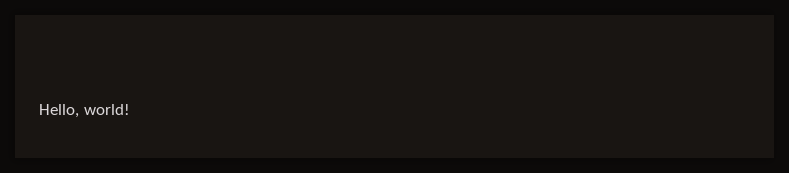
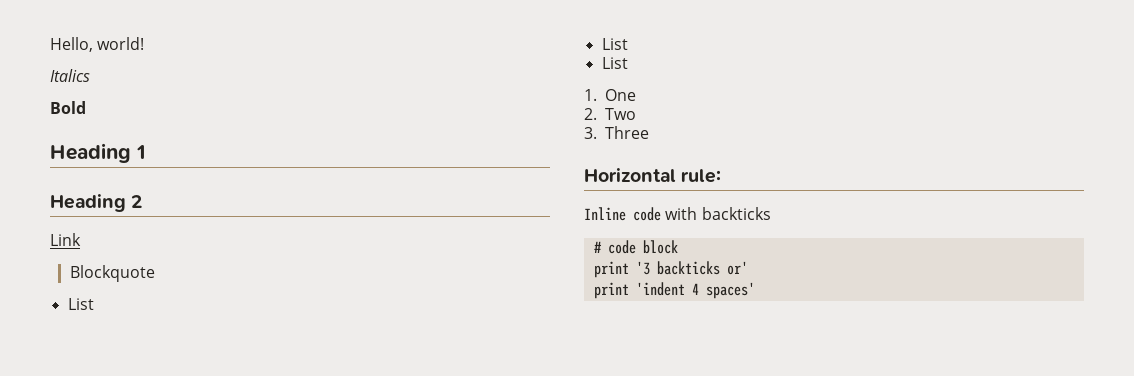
+ Italics
+ Bold
+ Heading 1
+ Heading 2
+ Link
+ Blockquote
+ List
+ List
+ List
+ 1. One
+ 2. Two
+ 3. Three
+ Horizontal rule:
+ Inline code with backticks
+ # code block
+ print '3 backticks or'
+ print 'indent 4 spaces'

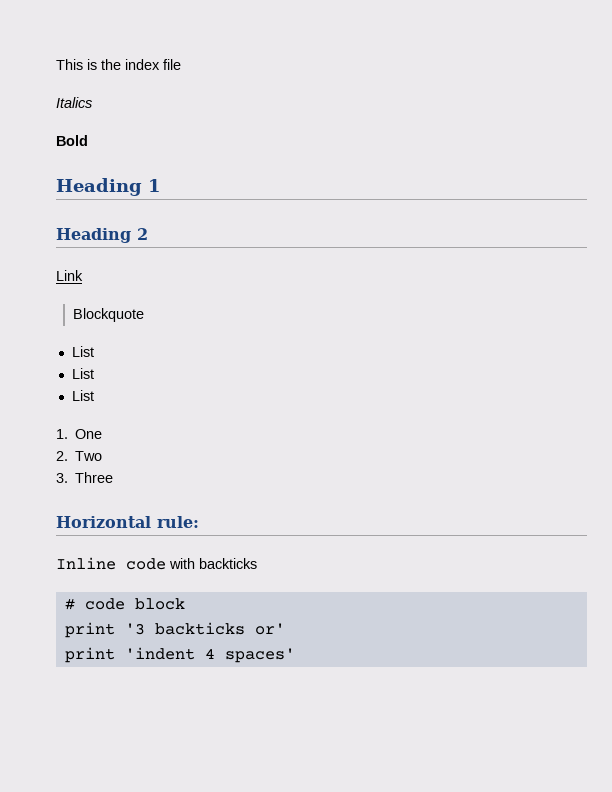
- Hello, world!
+ This is the index file

